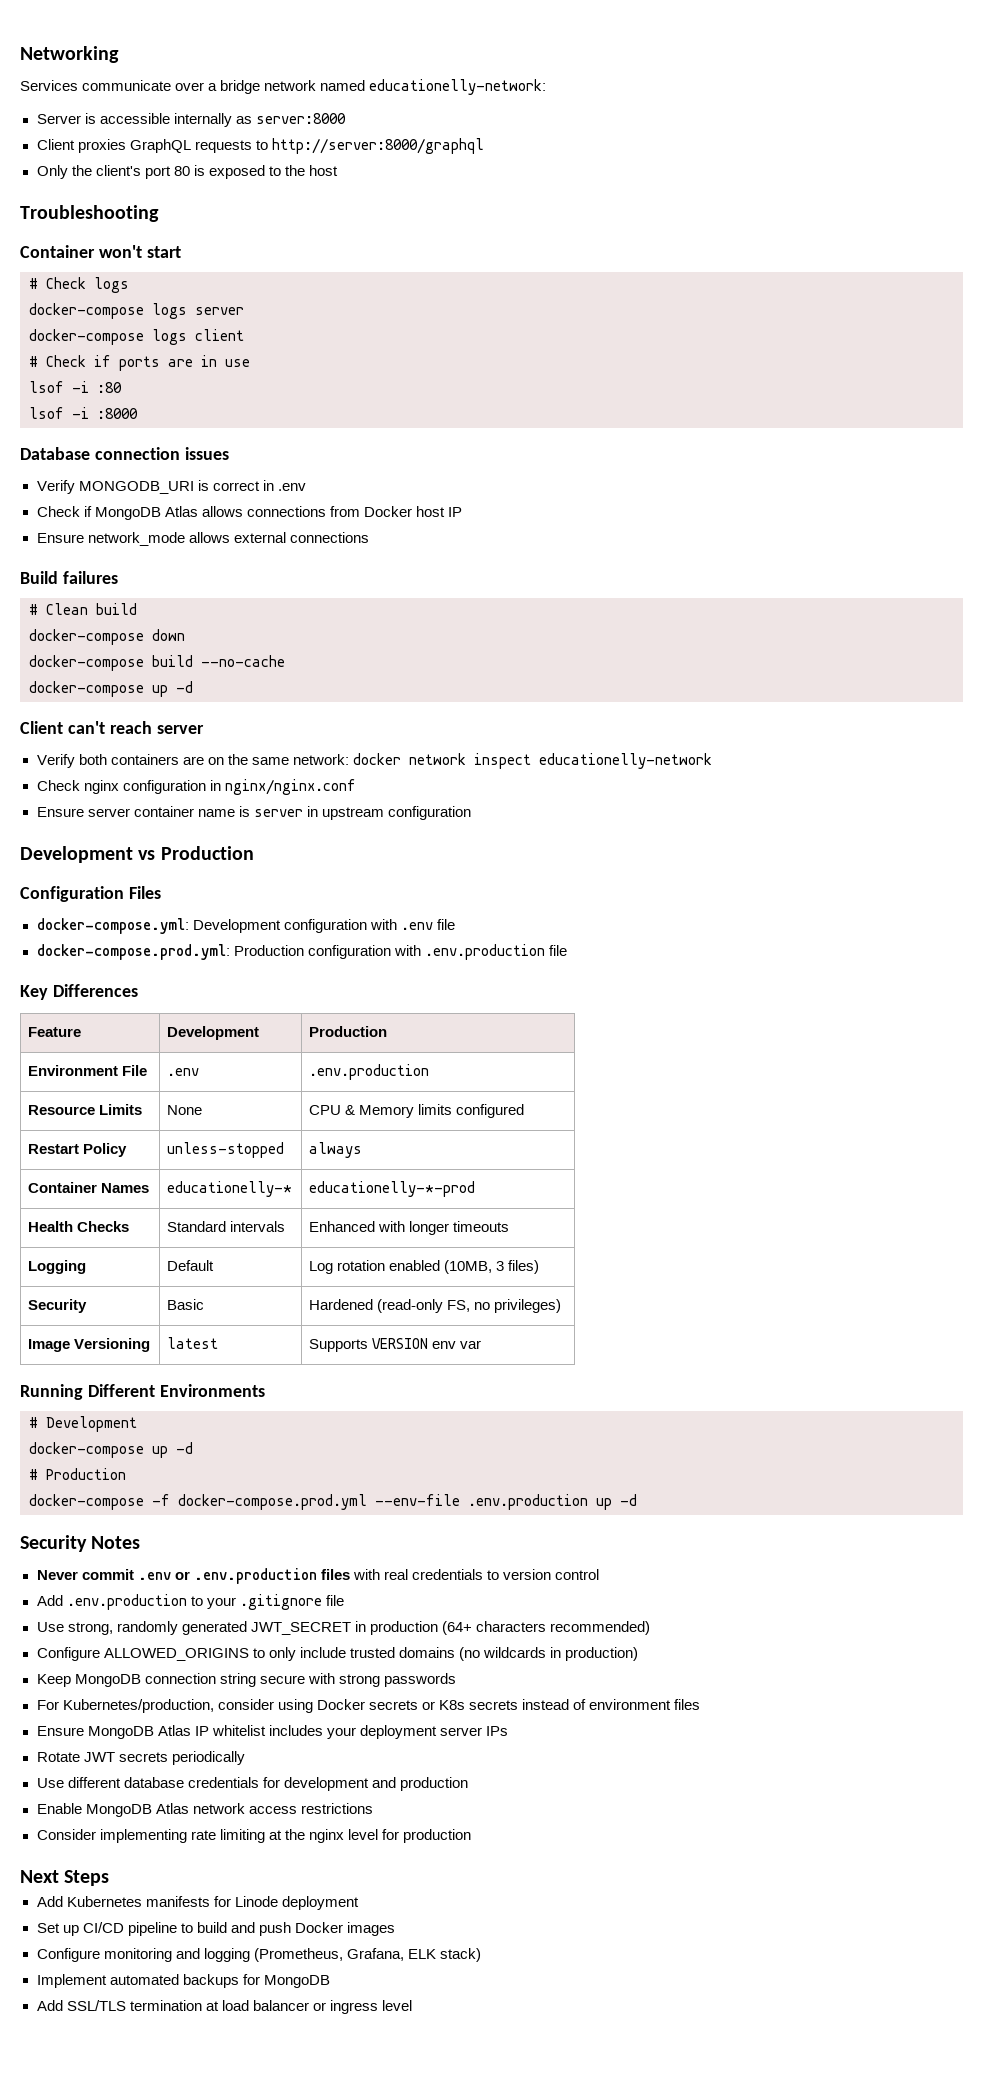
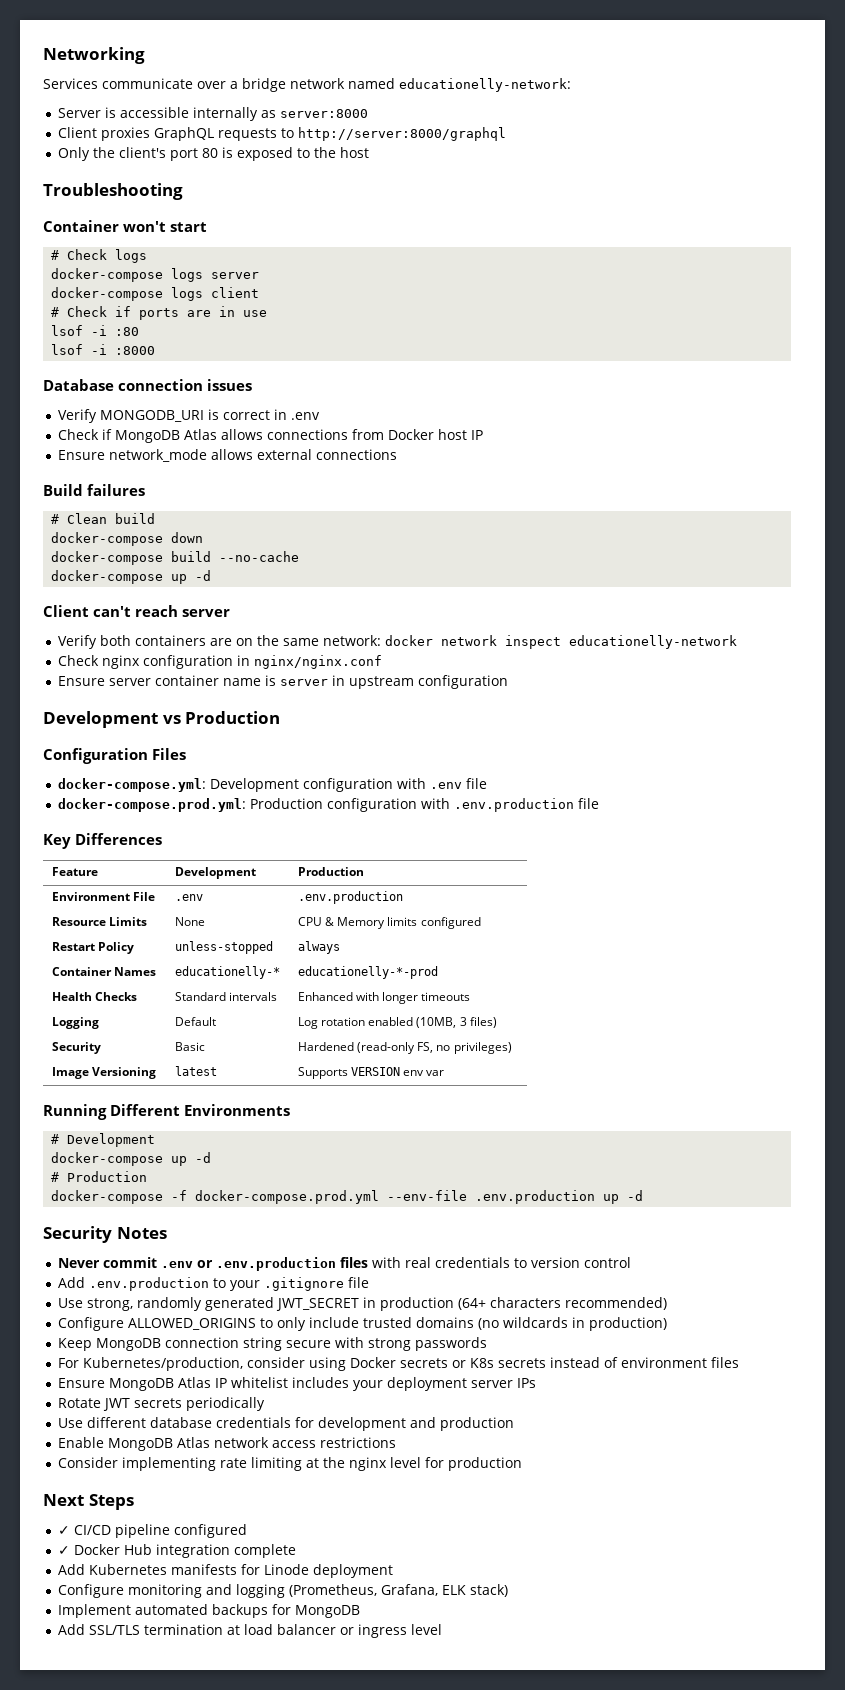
+ ✓ CI/CD pipeline configured
+ ✓ Docker Hub integration complete
- Set up CI/CD pipeline to build and push Docker images

